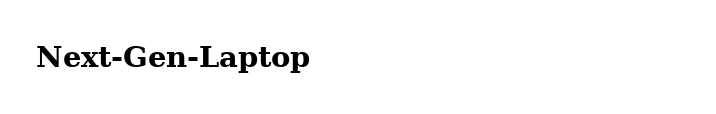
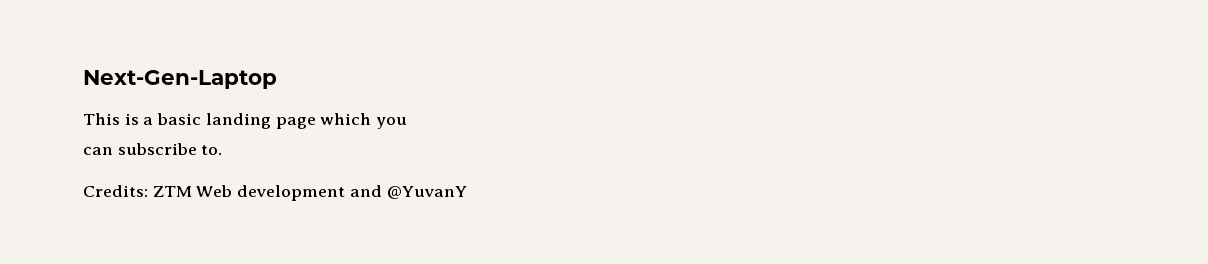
+ This is a basic landing page which you
+ can subscribe to.
+ Credits: ZTM Web development and @YuvanY

